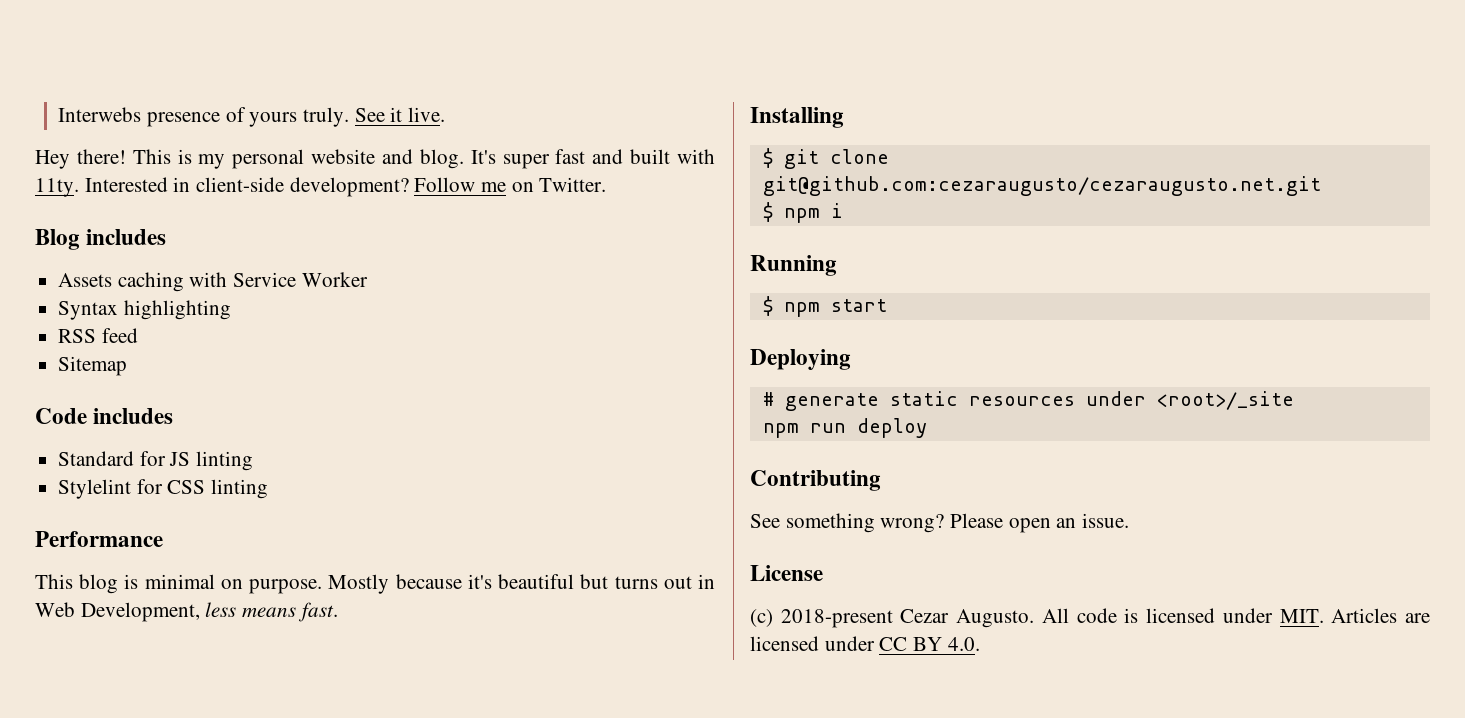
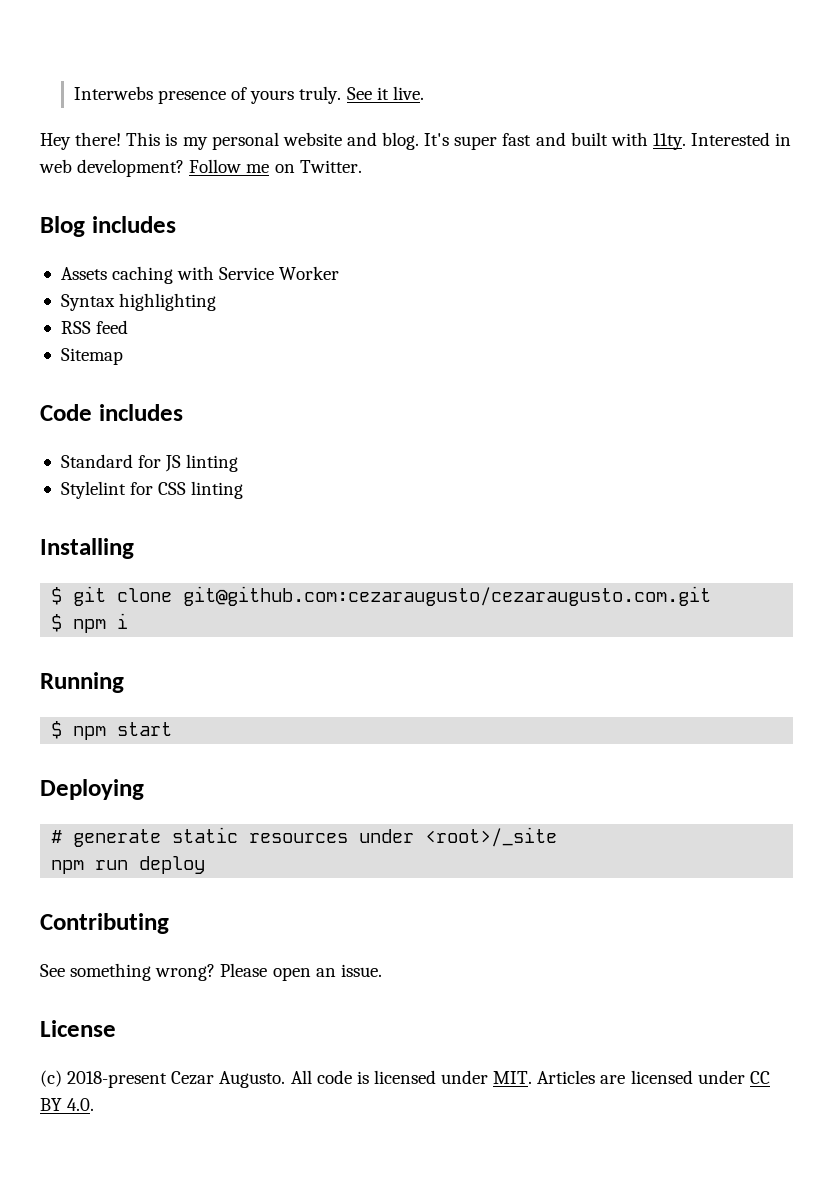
- Interested in client-side development?
+ Interested in web development?
- Performance
- This blog is minimal on purpose. Mostly because it's beautiful but turns out in Web Development, less means fast.
- $ git clone git@github.com:cezaraugusto/cezaraugusto.net.git
+ $ git clone git@github.com:cezaraugusto/cezaraugusto.com.git

